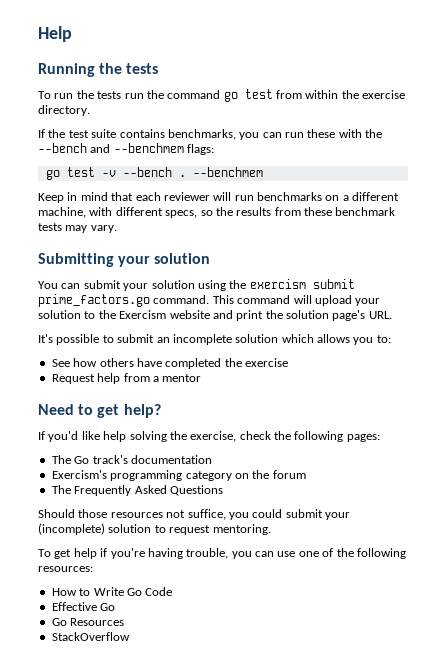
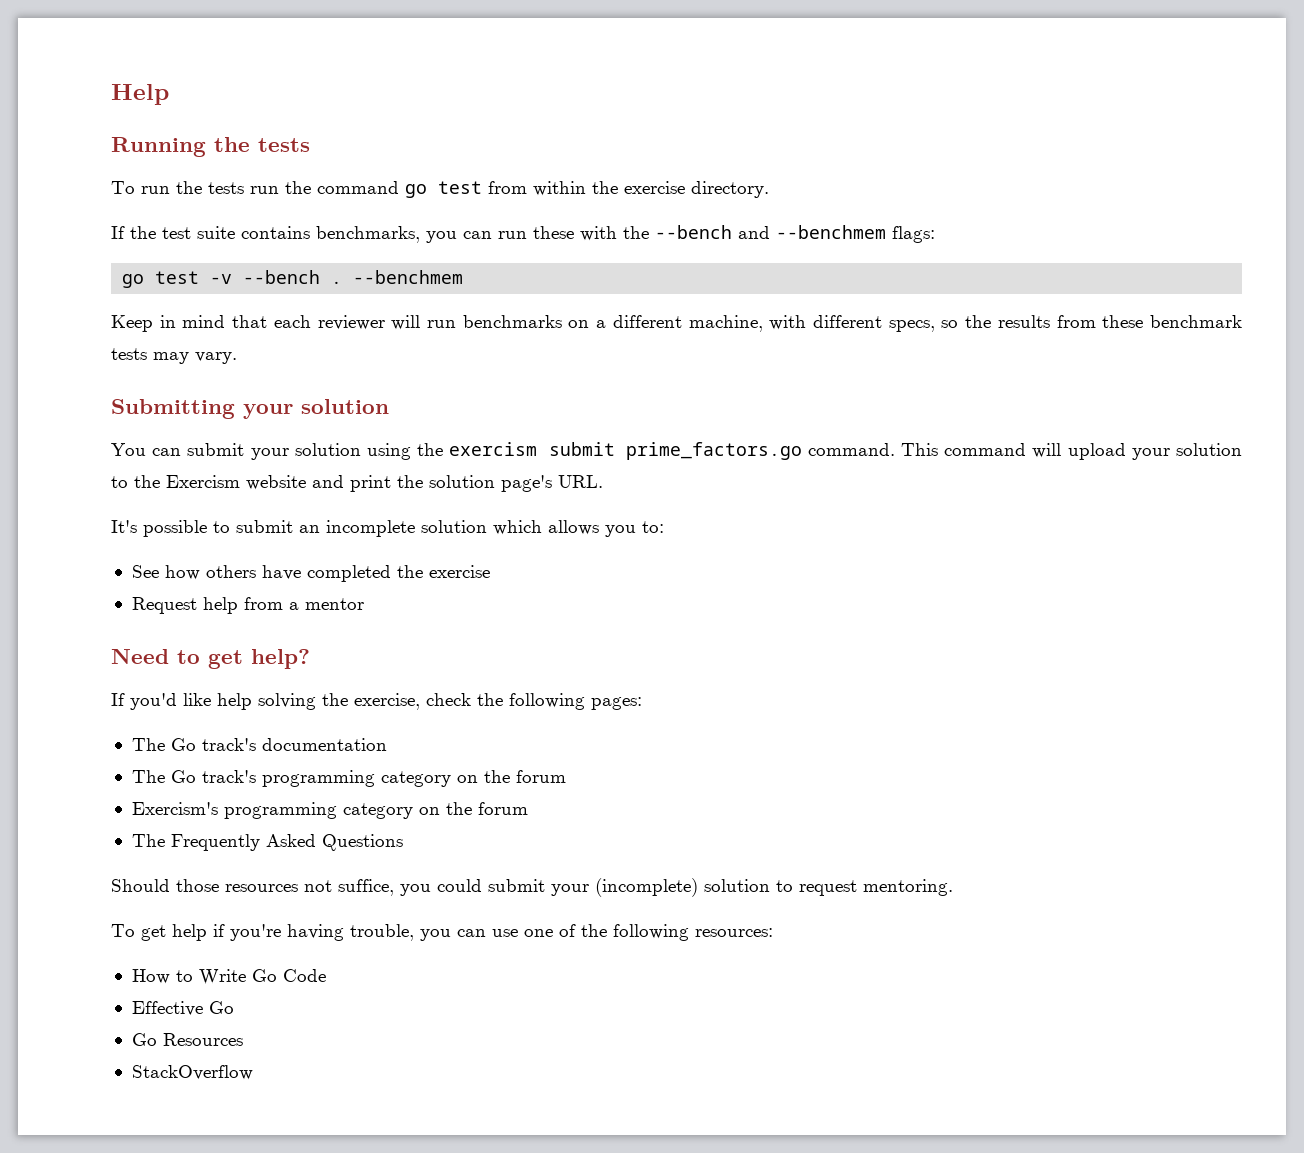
+ The Go track's programming category on the forum

